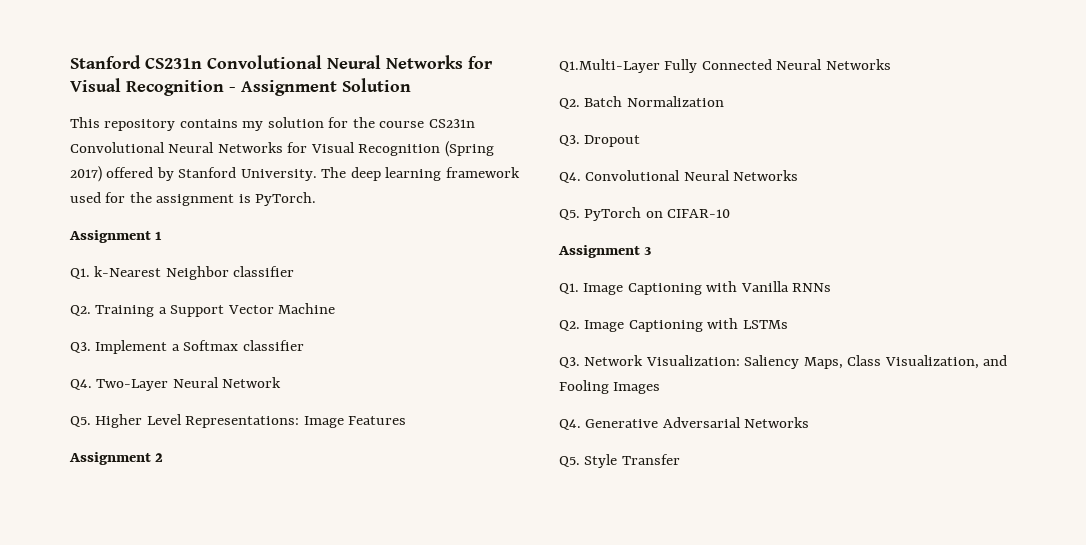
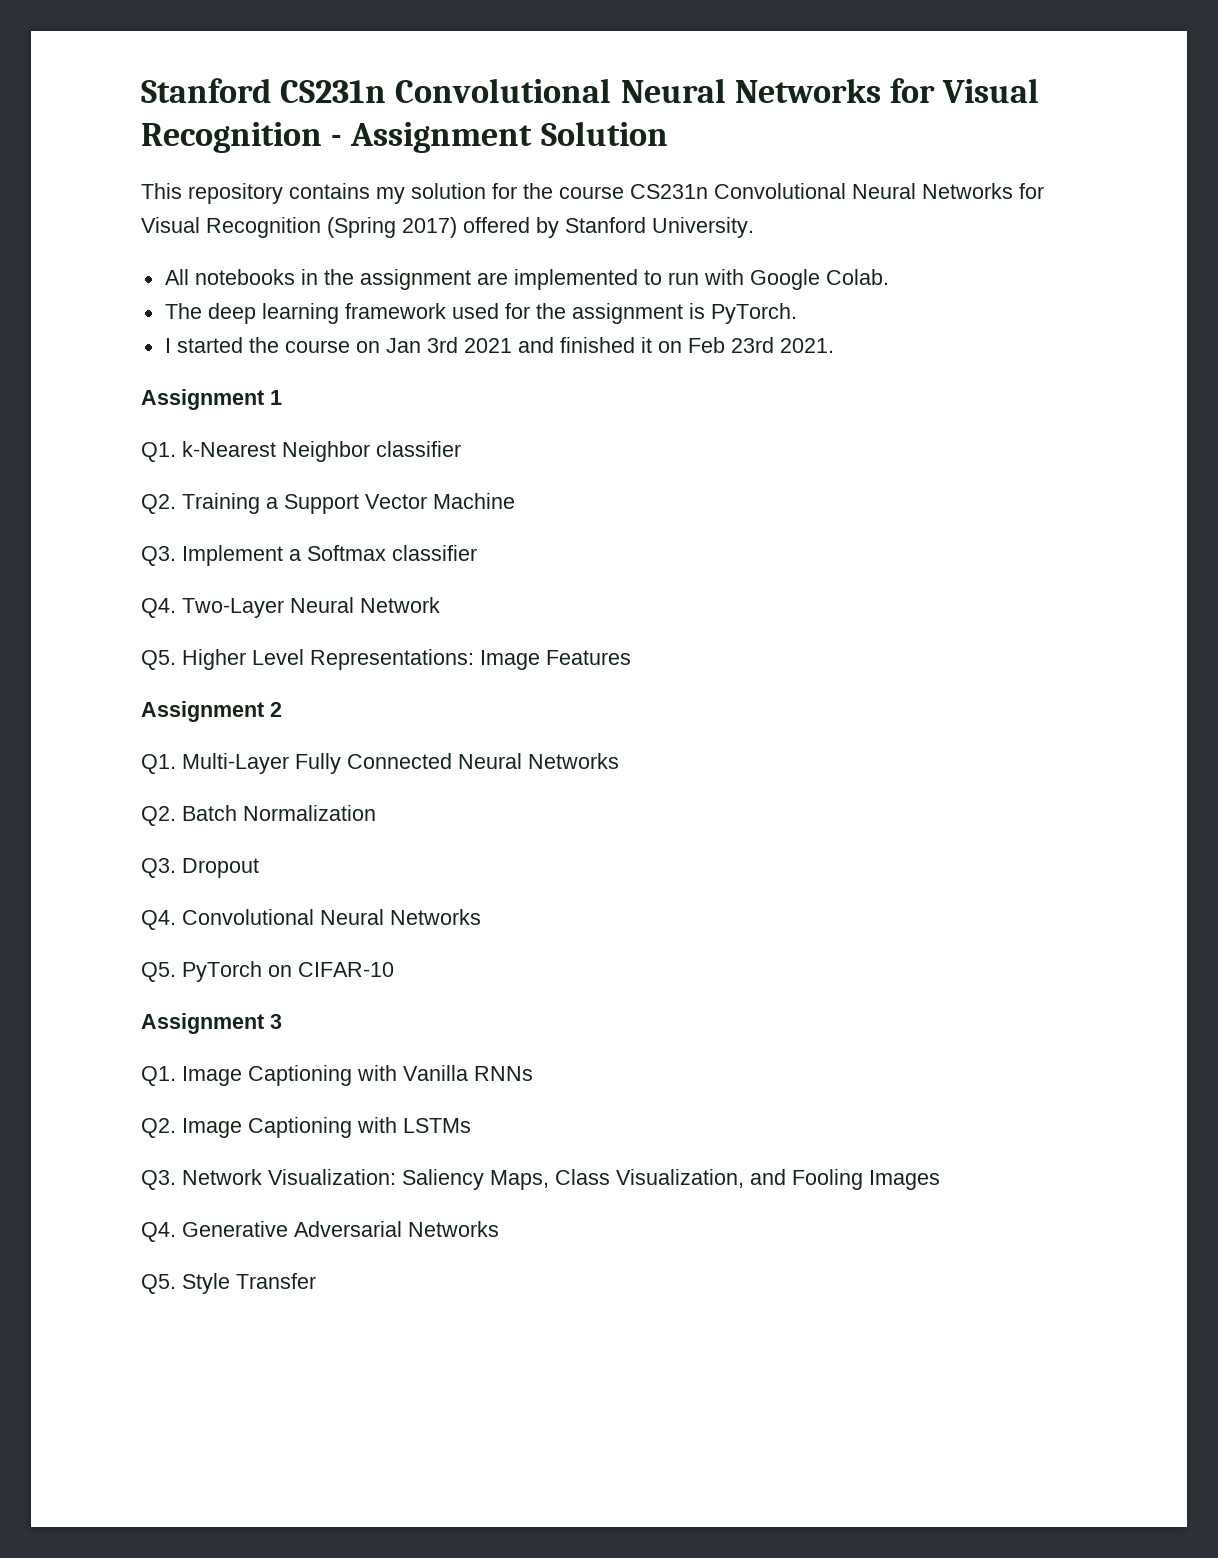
- This repository contains my solution for the course CS231n Convolutional Neural Networks for Visual Recognition (Spring 2017) offered by Stanford University. The deep learning framework used for the assignment is PyTorch.
+ This repository contains my solution for the course CS231n Convolutional Neural Networks for Visual Recognition (Spring 2017) offered by Stanford University.
+ All notebooks in the assignment are implemented to run with Google Colab.
+ The deep learning framework used for the assignment is PyTorch.
+ I started the course on Jan 3rd 2021 and finished it on Feb 23rd 2021.
- Q1.Multi-Layer Fully Connected Neural Networks
+ Q1. Multi-Layer Fully Connected Neural Networks

